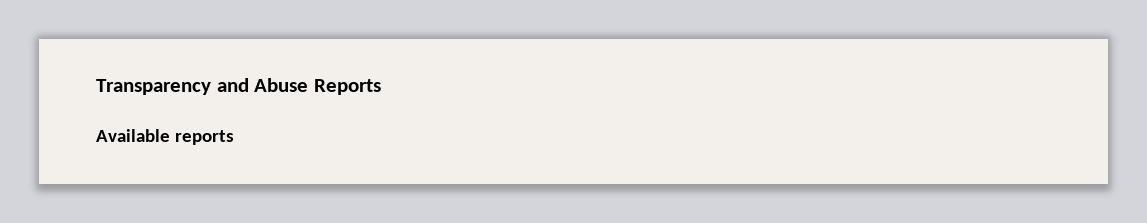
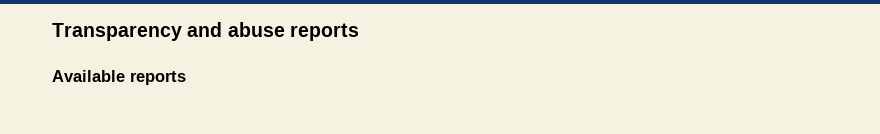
- Transparency and Abuse Reports
+ Transparency and abuse reports

